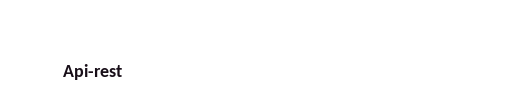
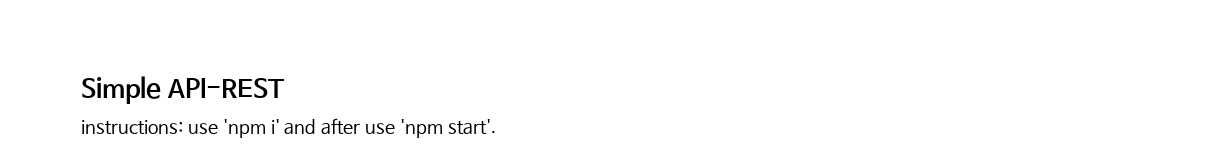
- Api-rest
+ Simple API-REST
+ instructions: use 'npm i' and after use 'npm start'.

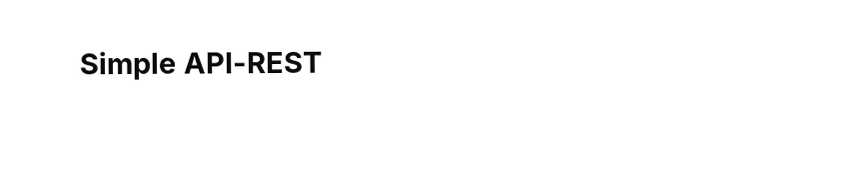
- instructions: use 'npm i' and after use 'npm start'.

